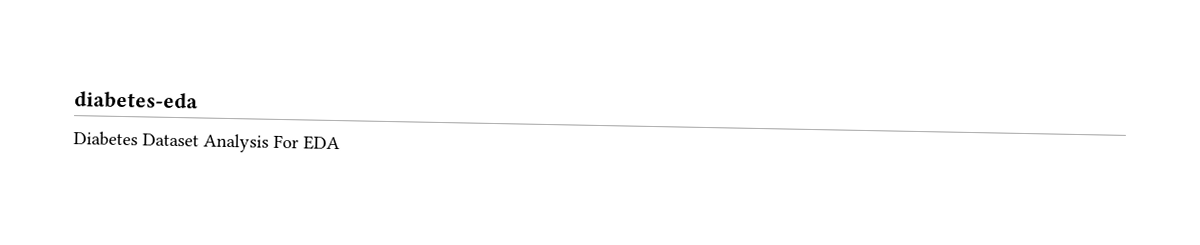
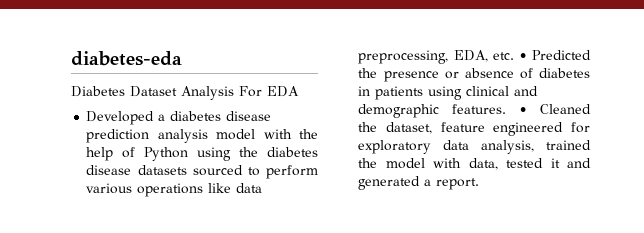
+ Developed a diabetes disease prediction analysis model with the help of Python using the diabetes disease datasets sourced to perform various operations like data preprocessing, EDA, etc. • Predicted the presence or absence of diabetes in patients using clinical and demographic features. • Cleaned the dataset, feature engineered for exploratory data analysis, trained the model with data, tested it and generated a report.

